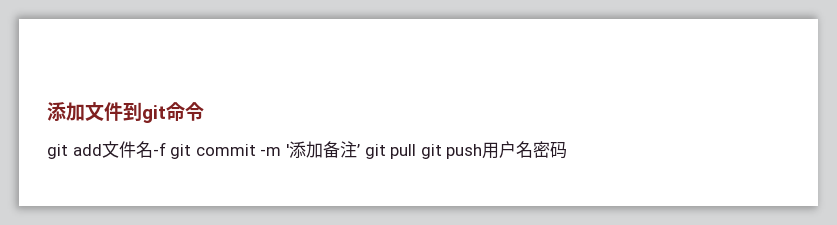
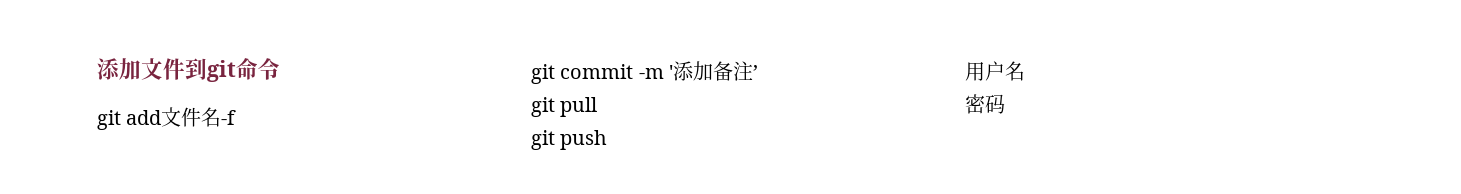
- git add文件名-f git commit -m '添加备注’ git pull git push用户名密码
+ git add文件名-f
+ git commit -m '添加备注’
+ git pull
+ git push
+ 用户名
+ 密码

